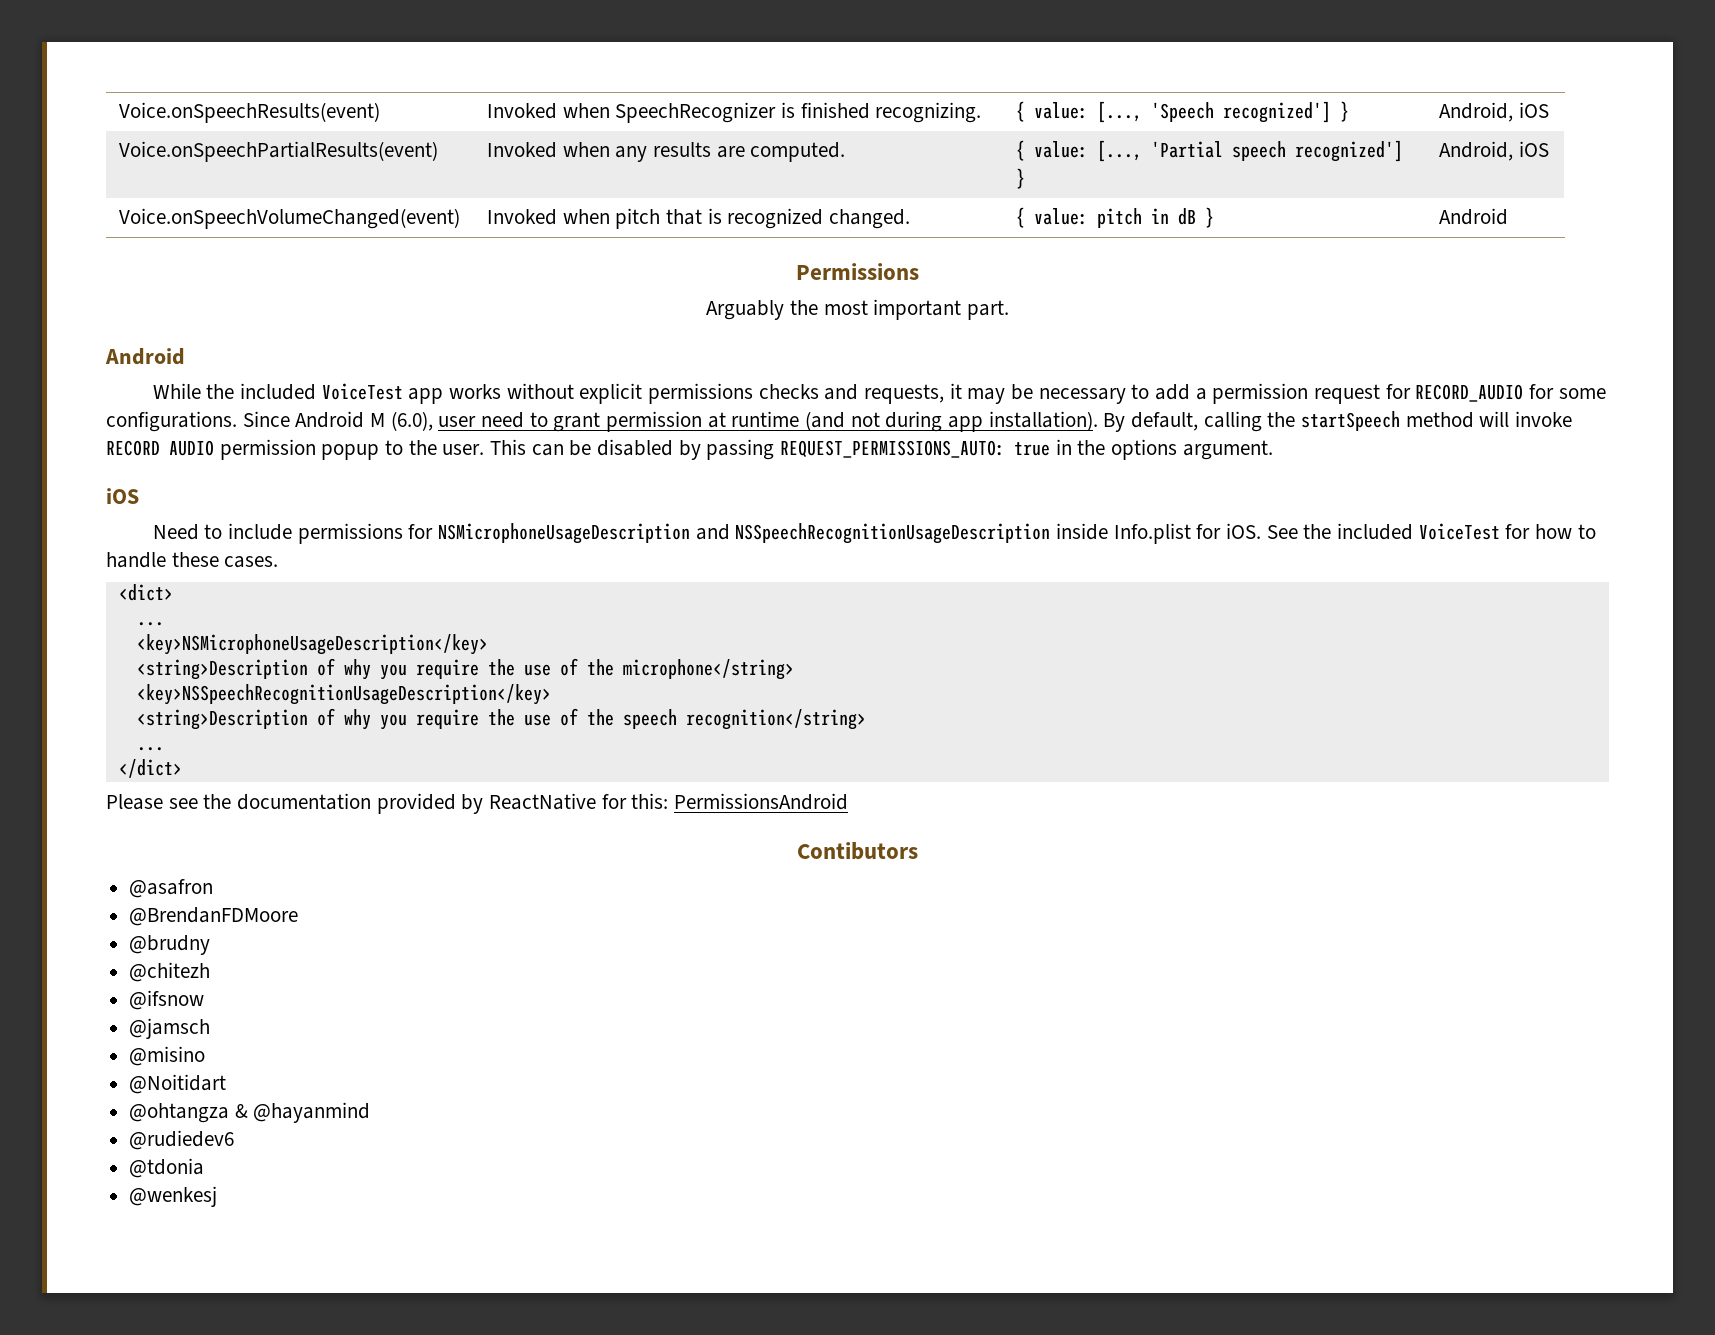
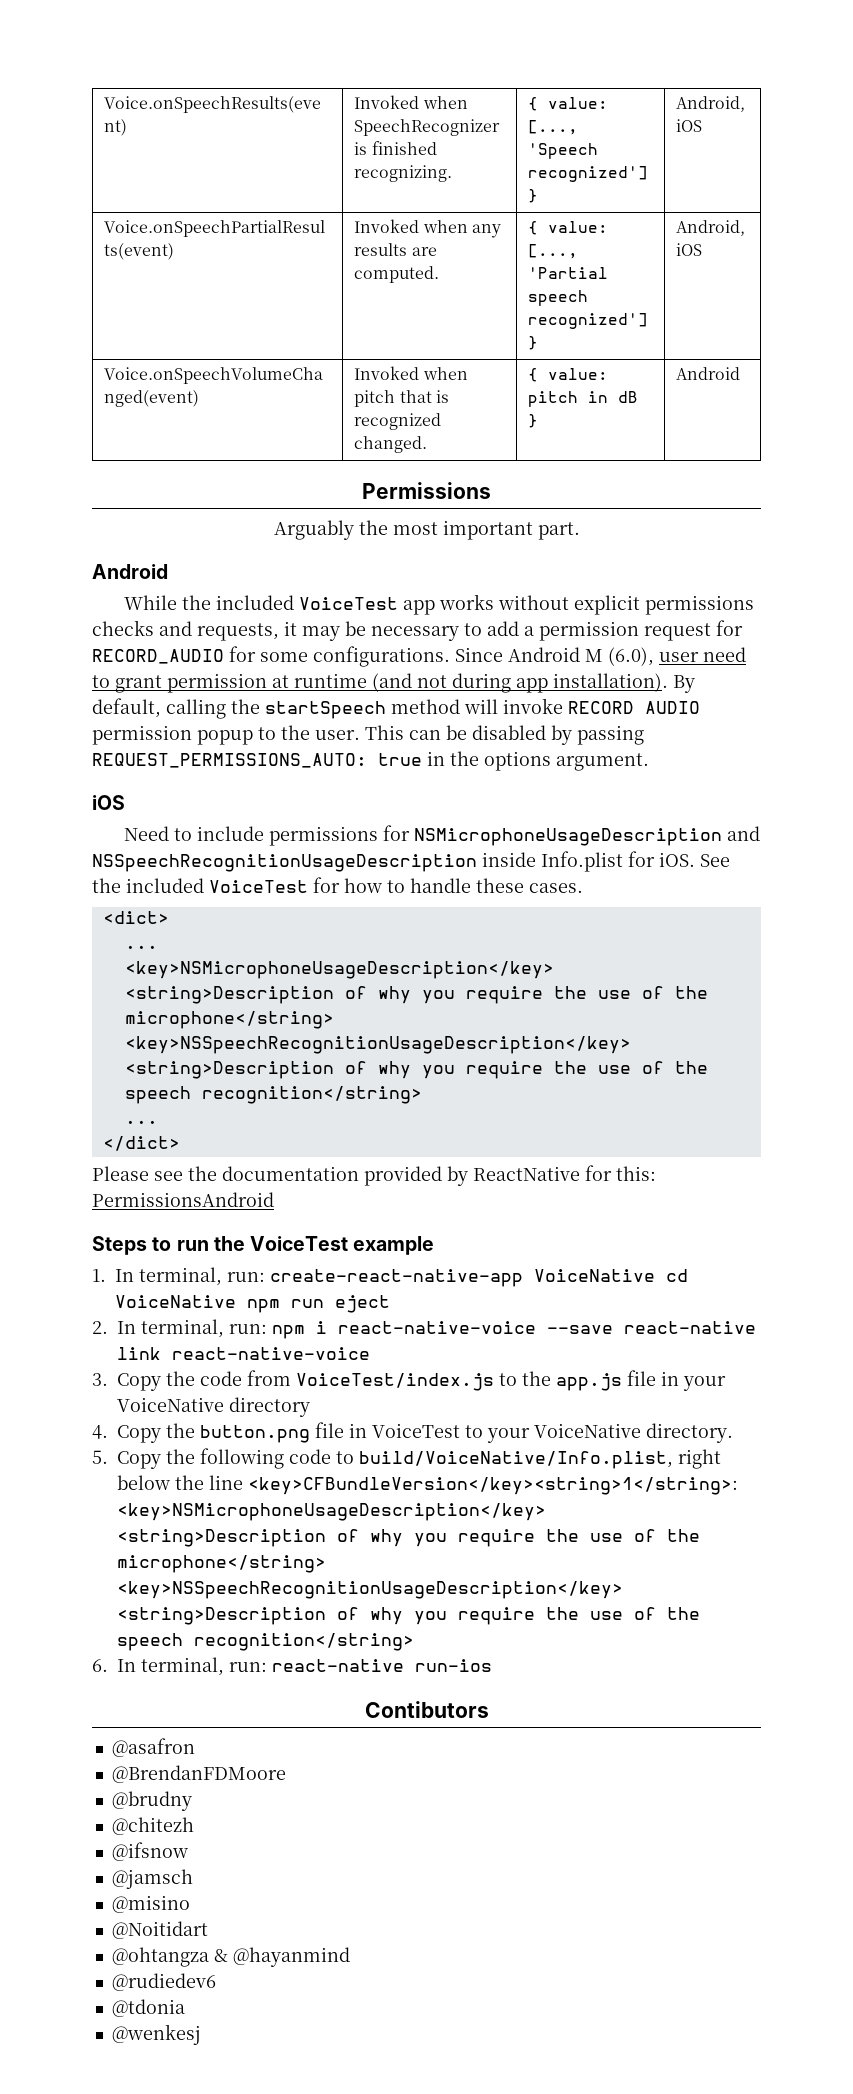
+ Steps to run the VoiceTest example
+ 1. In terminal, run: create-react-native-app VoiceNative cd VoiceNative npm run eject
+ 2. In terminal, run: npm i react-native-voice --save react-native link react-native-voice
+ 3. Copy the code from VoiceTest/index.js to the app.js file in your VoiceNative directory
+ 4. Copy the button.png file in VoiceTest to your VoiceNative directory.
+ 5. Copy the following code to build/VoiceNative/Info.plist, right below the line <key>CFBundleVersion</key><string>1</string>: <key>NSMicrophoneUsageDescription</key> <string>Description of why you require the use of the microphone</string> <key>NSSpeechRecognitionUsageDescription</key> <string>Description of why you require the use of the speech recognition</string>
+ 6. In terminal, run: react-native run-ios

